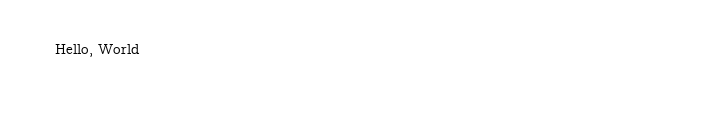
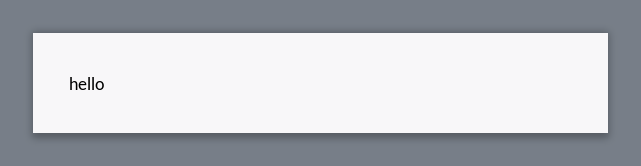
- Hello, World
+ hello

